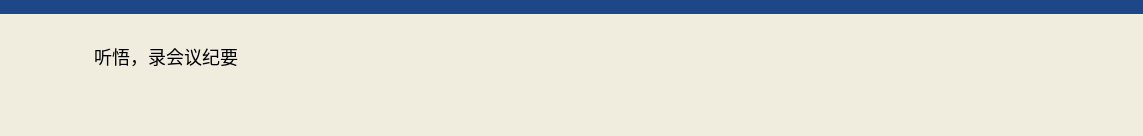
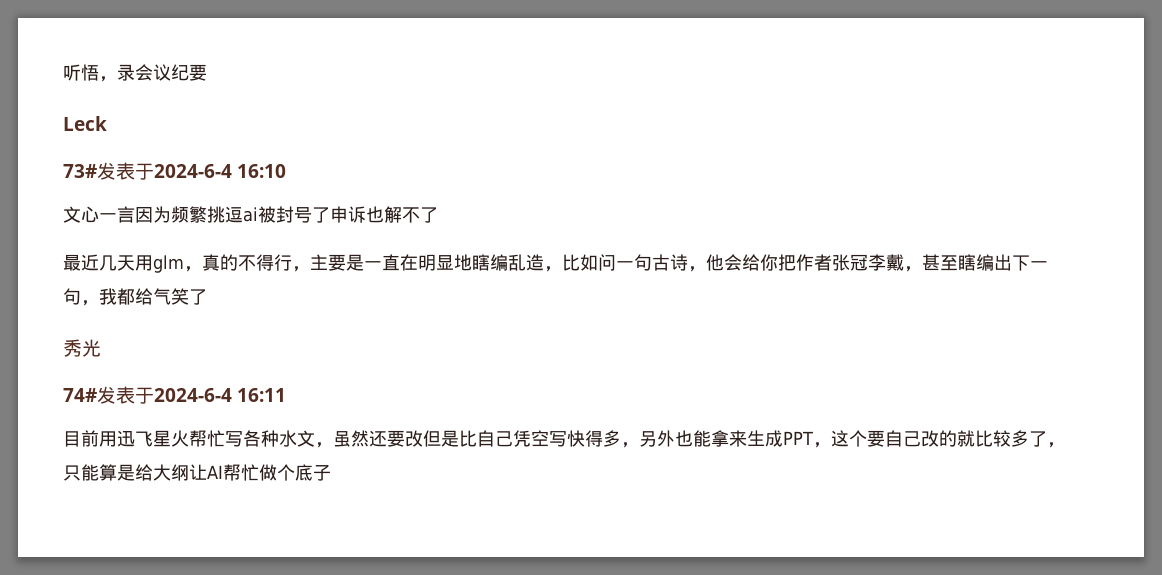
+ Leck
+ 73#发表于2024-6-4 16:10
+ 文心一言因为频繁挑逗ai被封号了申诉也解不了
+ 最近几天用glm，真的不得行，主要是一直在明显地瞎编乱造，比如问一句古诗，他会给你把作者张冠李戴，甚至瞎编出下一句，我都给气笑了
+ 秀光
+ 74#发表于2024-6-4 16:11
+ 目前用迅飞星火帮忙写各种水文，虽然还要改但是比自己凭空写快得多，另外也能拿来生成PPT，这个要自己改的就比较多了，只能算是给大纲让AI帮忙做个底子

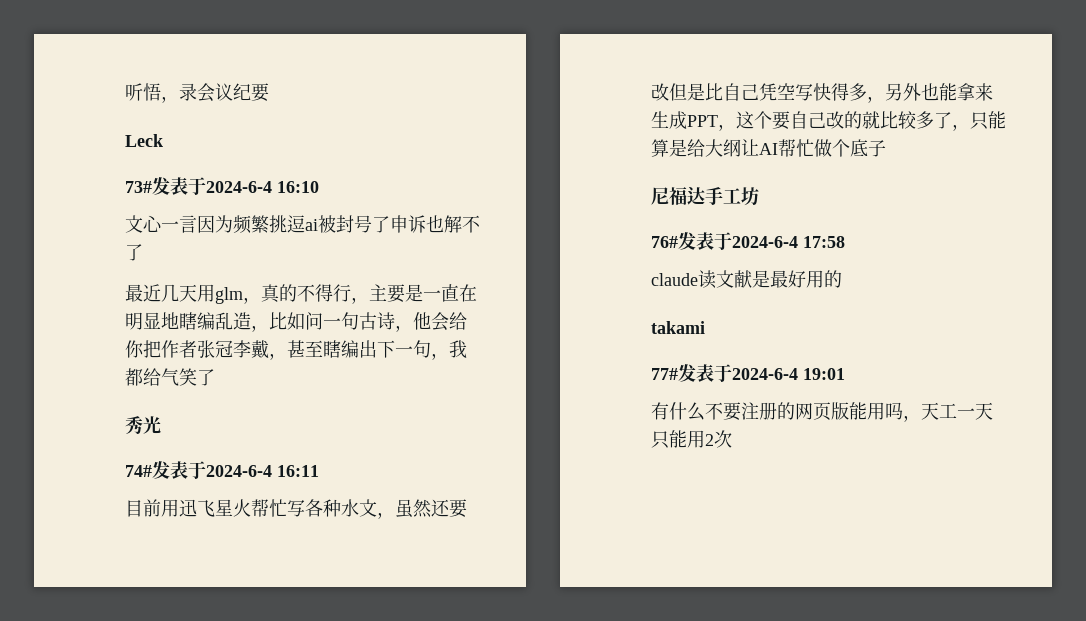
+ 尼福达手工坊
+ 76#发表于2024-6-4 17:58
+ claude读文献是最好用的
+ takami
+ 77#发表于2024-6-4 19:01
+ 有什么不要注册的网页版能用吗，天工一天只能用2次

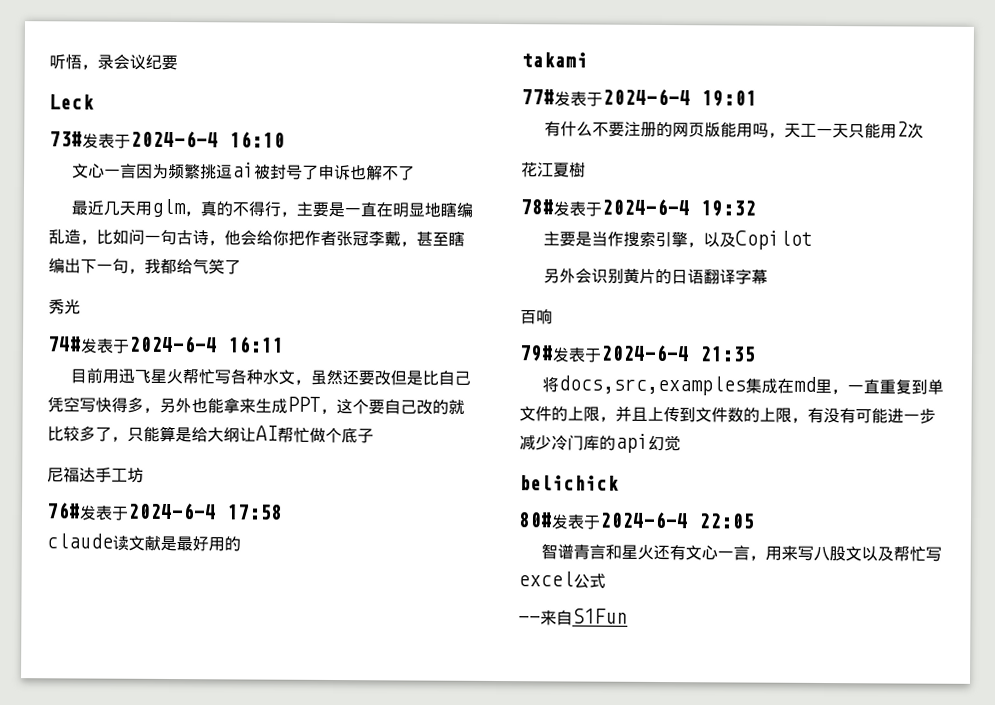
+ 花江夏樹
+ 78#发表于2024-6-4 19:32
+ 主要是当作搜索引擎，以及Copilot
+ 另外会识别黄片的日语翻译字幕
+ 百响
+ 79#发表于2024-6-4 21:35
+ 将docs,src,examples集成在md里，一直重复到单文件的上限，并且上传到文件数的上限，有没有可能进一步减少冷门库的api幻觉
+ belichick
+ 80#发表于2024-6-4 22:05
+ 智谱青言和星火还有文心一言，用来写八股文以及帮忙写excel公式
+ ——来自S1Fun

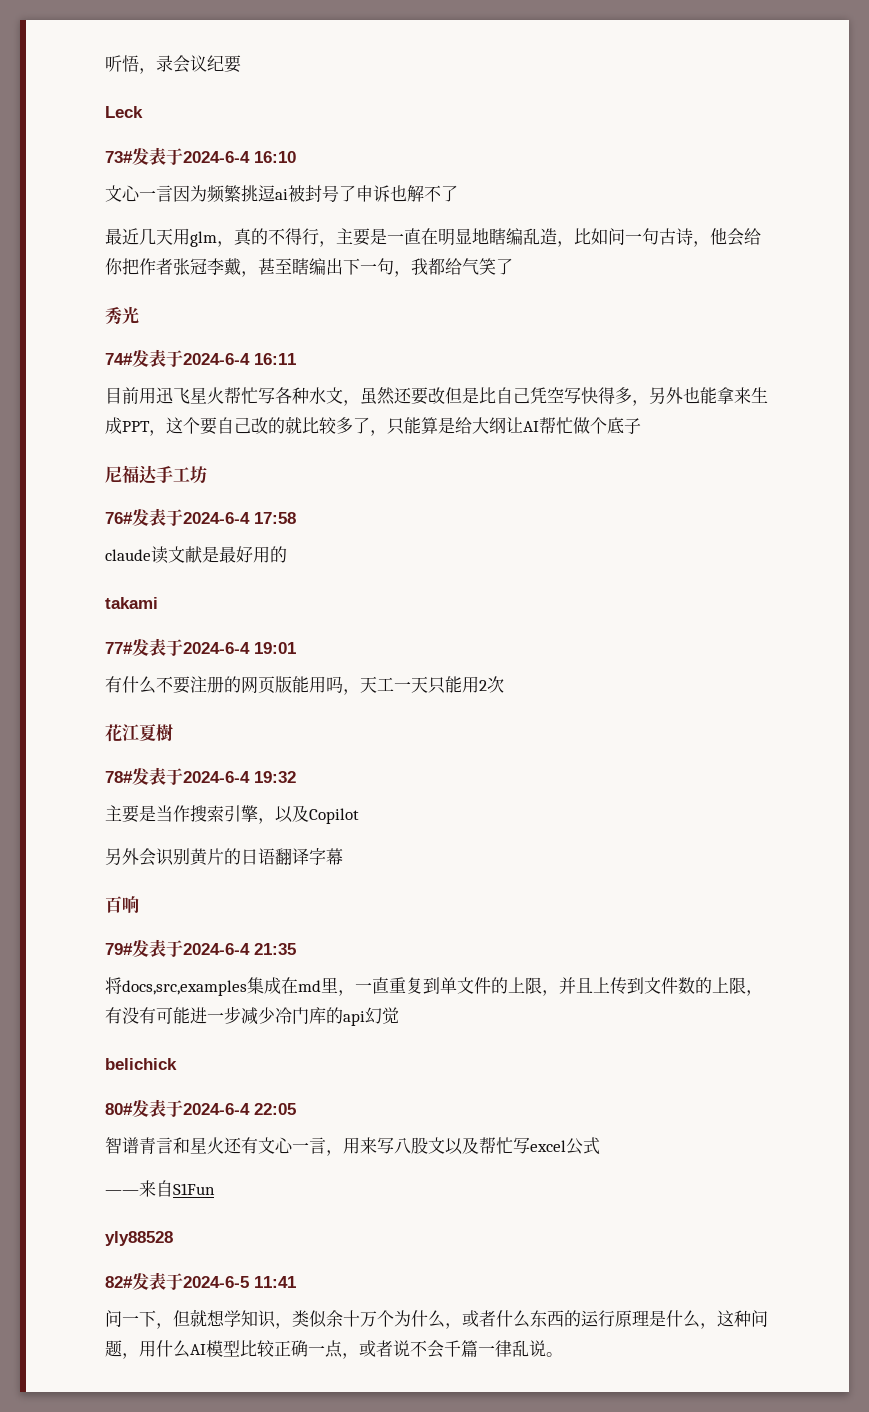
+ yly88528
+ 82#发表于2024-6-5 11:41
+ 问一下，但就想学知识，类似余十万个为什么，或者什么东西的运行原理是什么，这种问题，用什么AI模型比较正确一点，或者说不会千篇一律乱说。

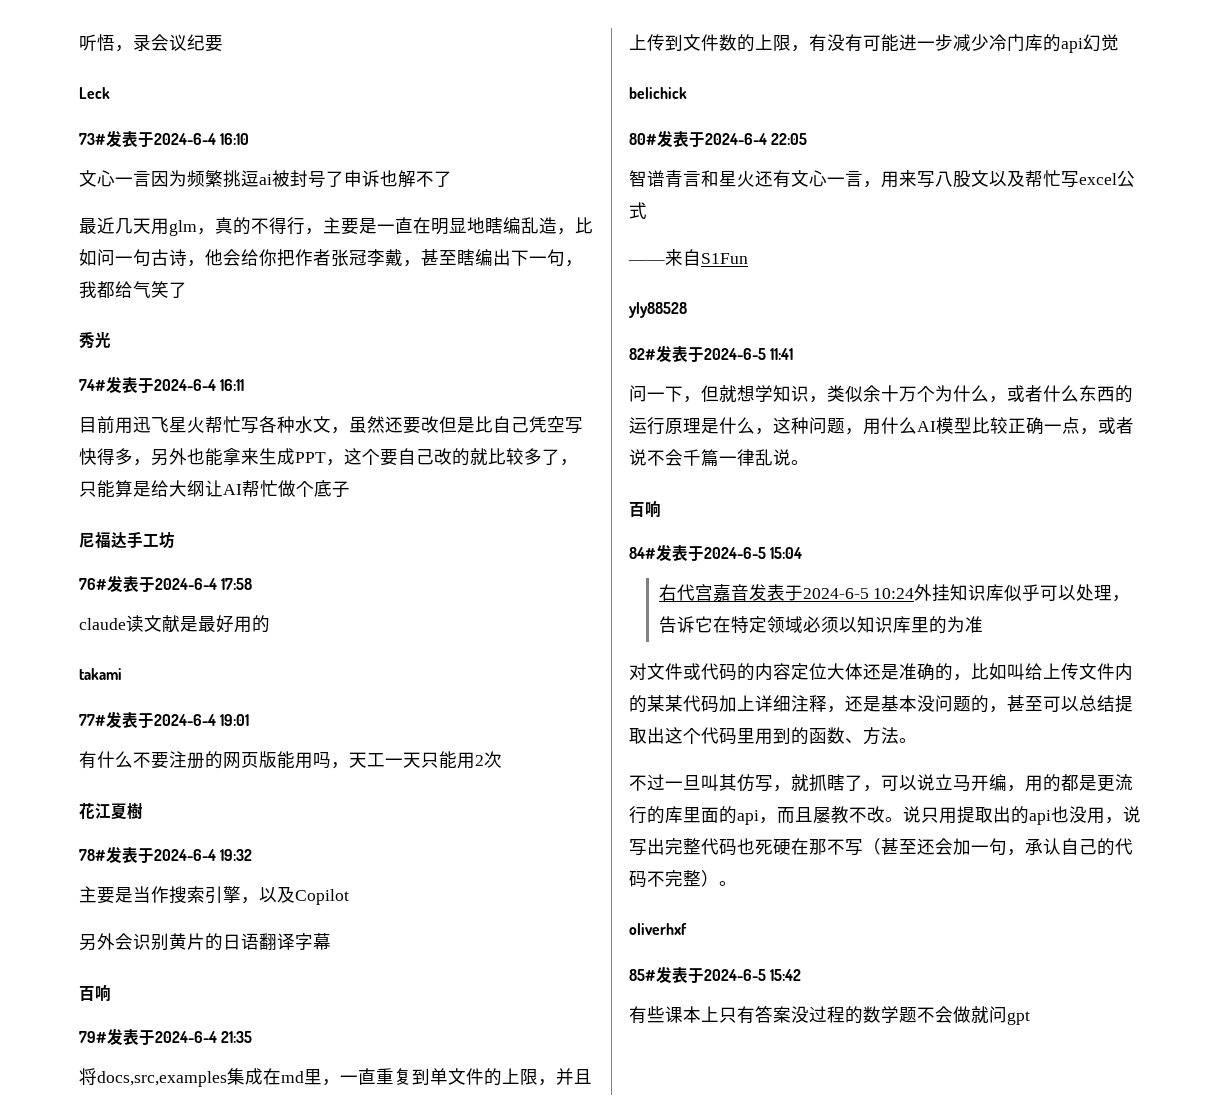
  问一下，但就想学知识，类似余十万个为什么，或者什么东西的运行原理是什么，这种问题，用什么AI模型比较正确一点，或者说不会千篇一律乱说。
+ 百响
+ 84#发表于2024-6-5 15:04
+ 右代宫嘉音发表于2024-6-5 10:24外挂知识库似乎可以处理，告诉它在特定领域必须以知识库里的为准
+ 对文件或代码的内容定位大体还是准确的，比如叫给上传文件内的某某代码加上详细注释，还是基本没问题的，甚至可以总结提取出这个代码里用到的函数、方法。
+ 不过一旦叫其仿写，就抓瞎了，可以说立马开编，用的都是更流行的库里面的api，而且屡教不改。说只用提取出的api也没用，说写出完整代码也死硬在那不写（甚至还会加一句，承认自己的代码不完整）。
+ oliverhxf
+ 85#发表于2024-6-5 15:42
+ 有些课本上只有答案没过程的数学题不会做就问gpt

